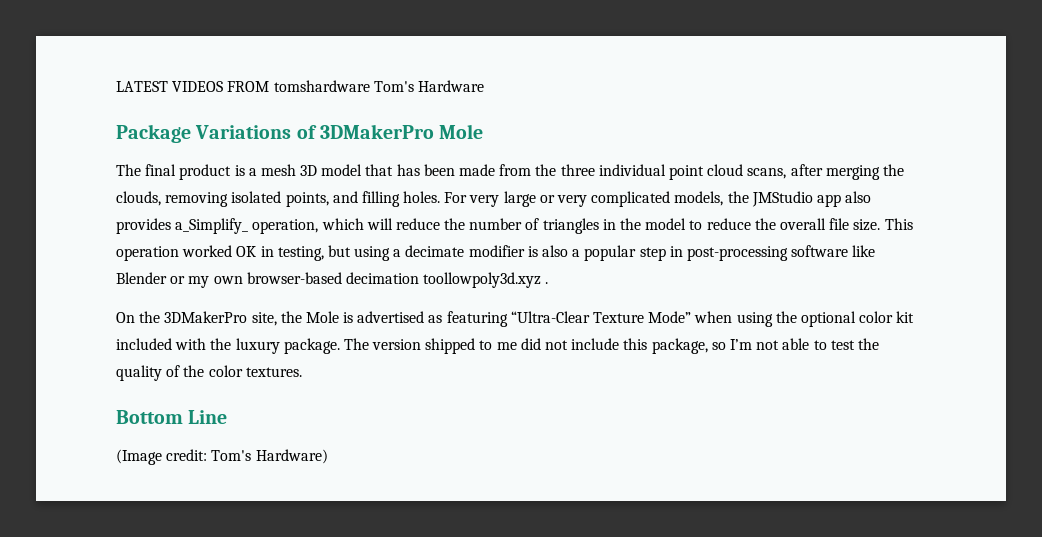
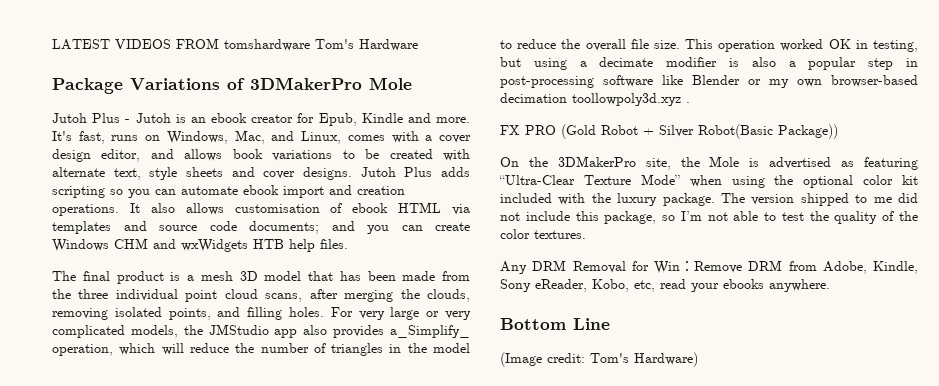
+ Jutoh Plus - Jutoh is an ebook creator for Epub, Kindle and more. It's fast, runs on Windows, Mac, and Linux, comes with a cover design editor, and allows book variations to be created with alternate text, style sheets and cover designs. Jutoh Plus adds scripting so you can automate ebook import and creation operations. It also allows customisation of ebook HTML via templates and source code documents; and you can create Windows CHM and wxWidgets HTB help files.
+ FX PRO (Gold Robot + Silver Robot(Basic Package))
+ Any DRM Removal for Win：Remove DRM from Adobe, Kindle, Sony eReader, Kobo, etc, read your ebooks anywhere.

